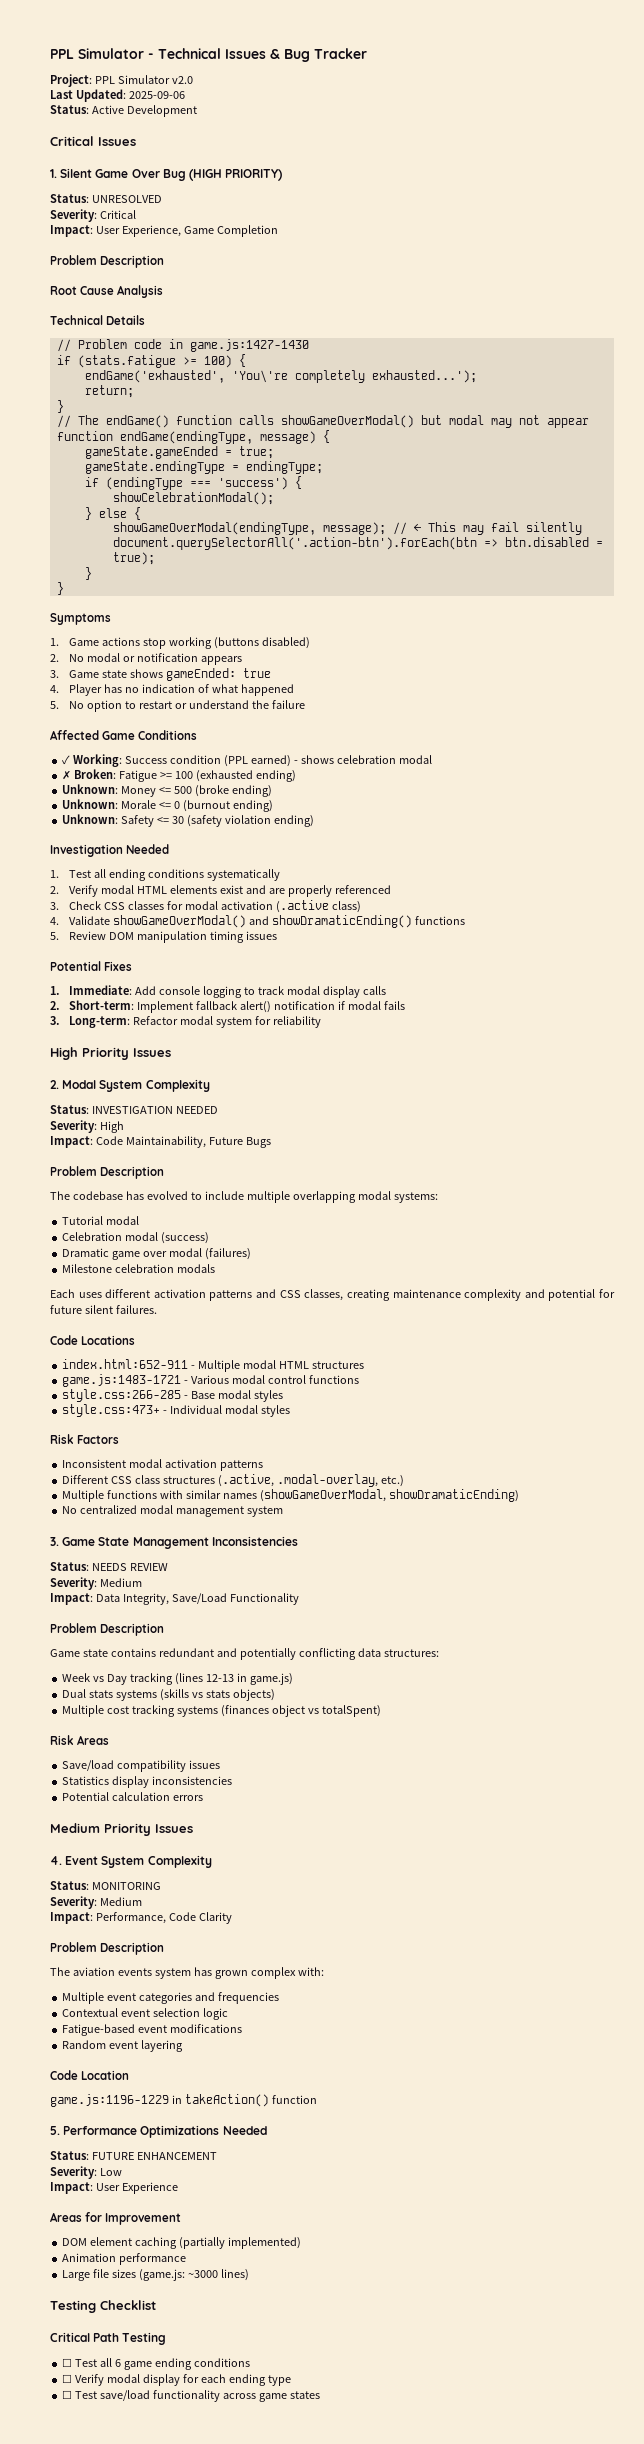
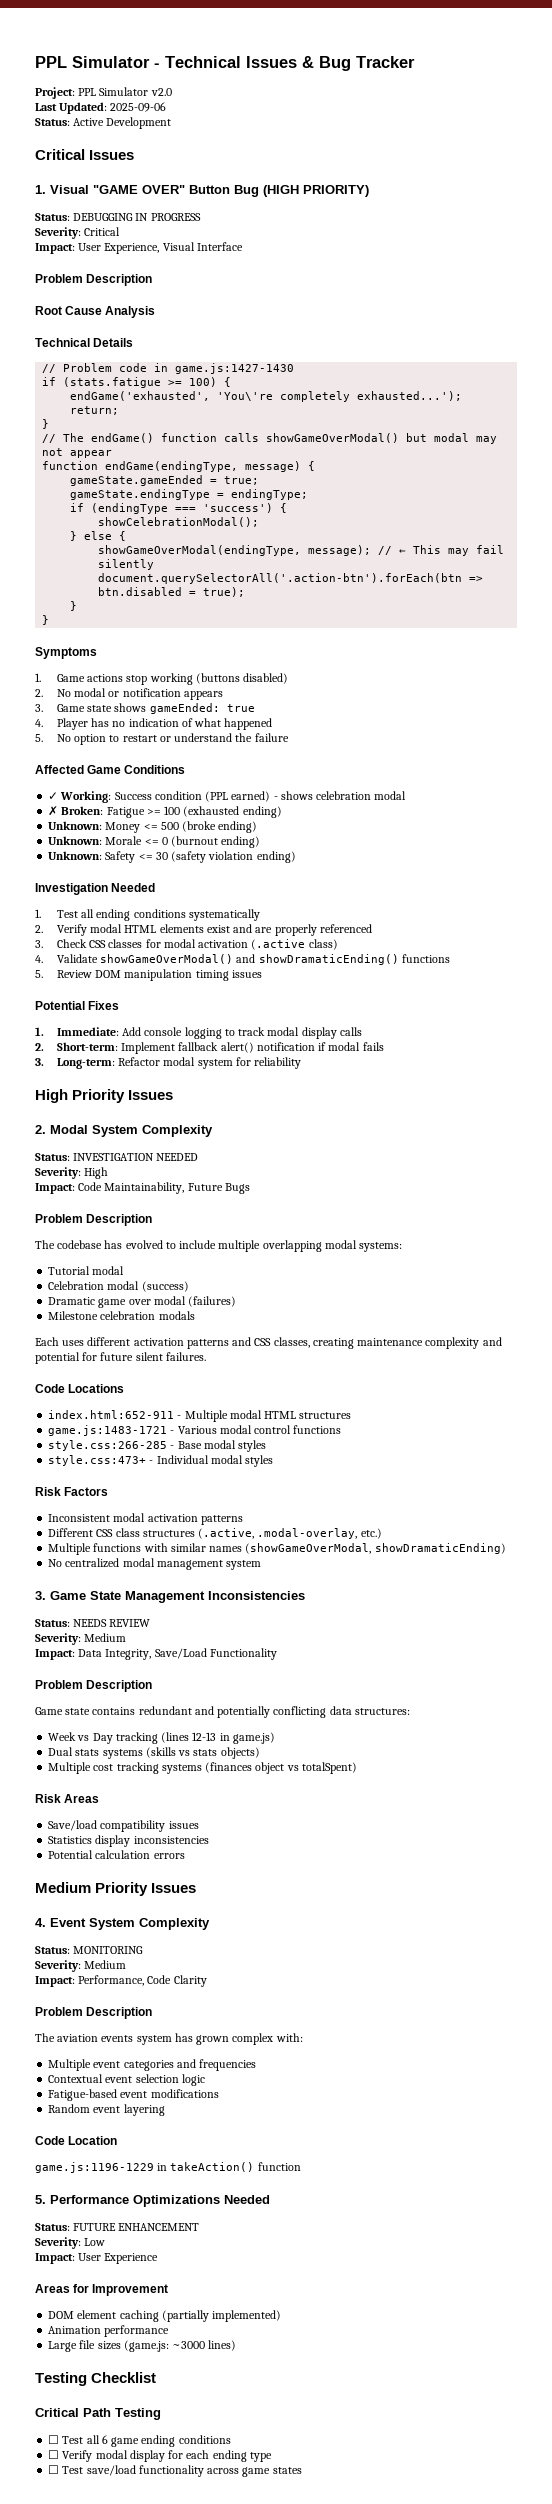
- 1. Silent Game Over Bug (HIGH PRIORITY)
+ 1. Visual "GAME OVER" Button Bug (HIGH PRIORITY)
- Status: UNRESOLVED
+ Status: DEBUGGING IN PROGRESS
- Impact: User Experience, Game Completion
+ Impact: User Experience, Visual Interface

